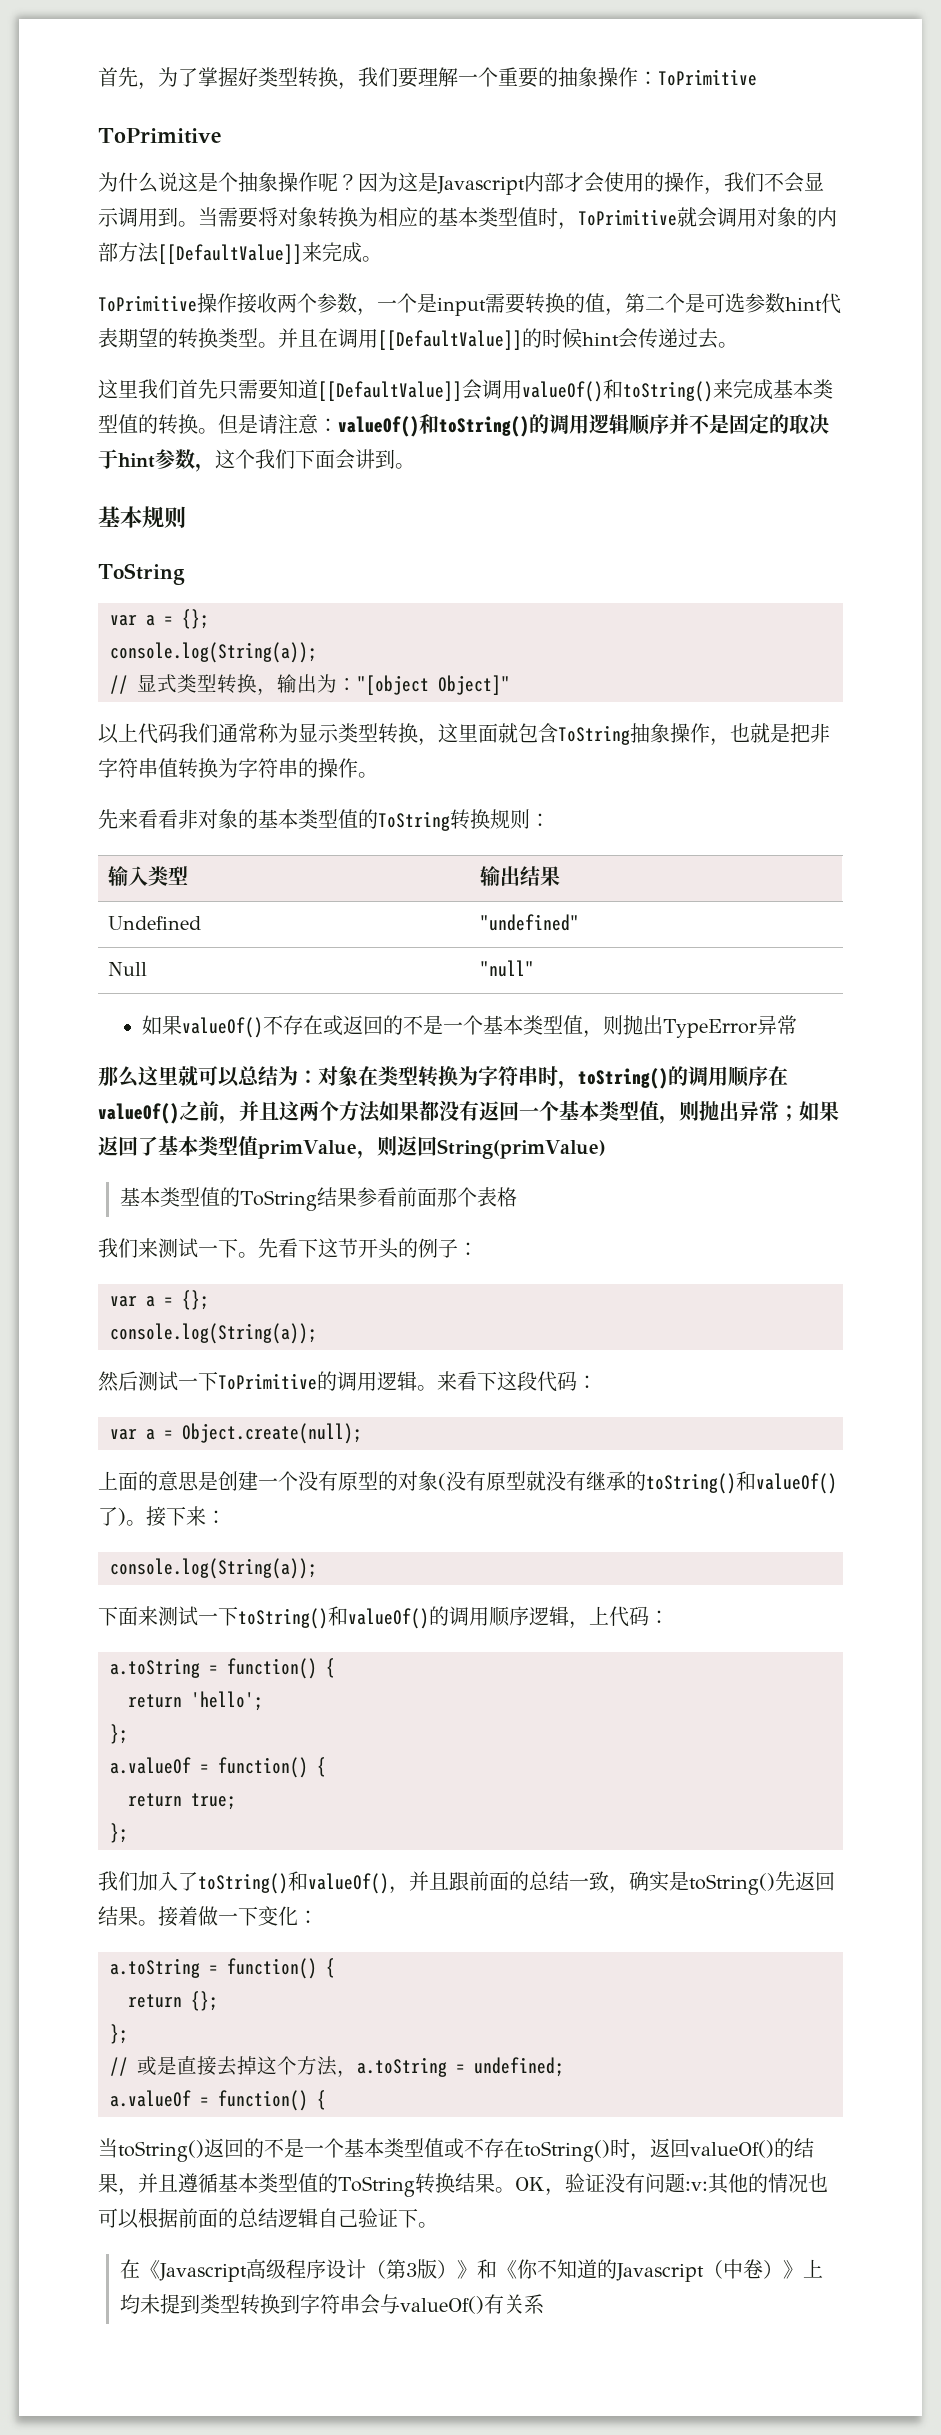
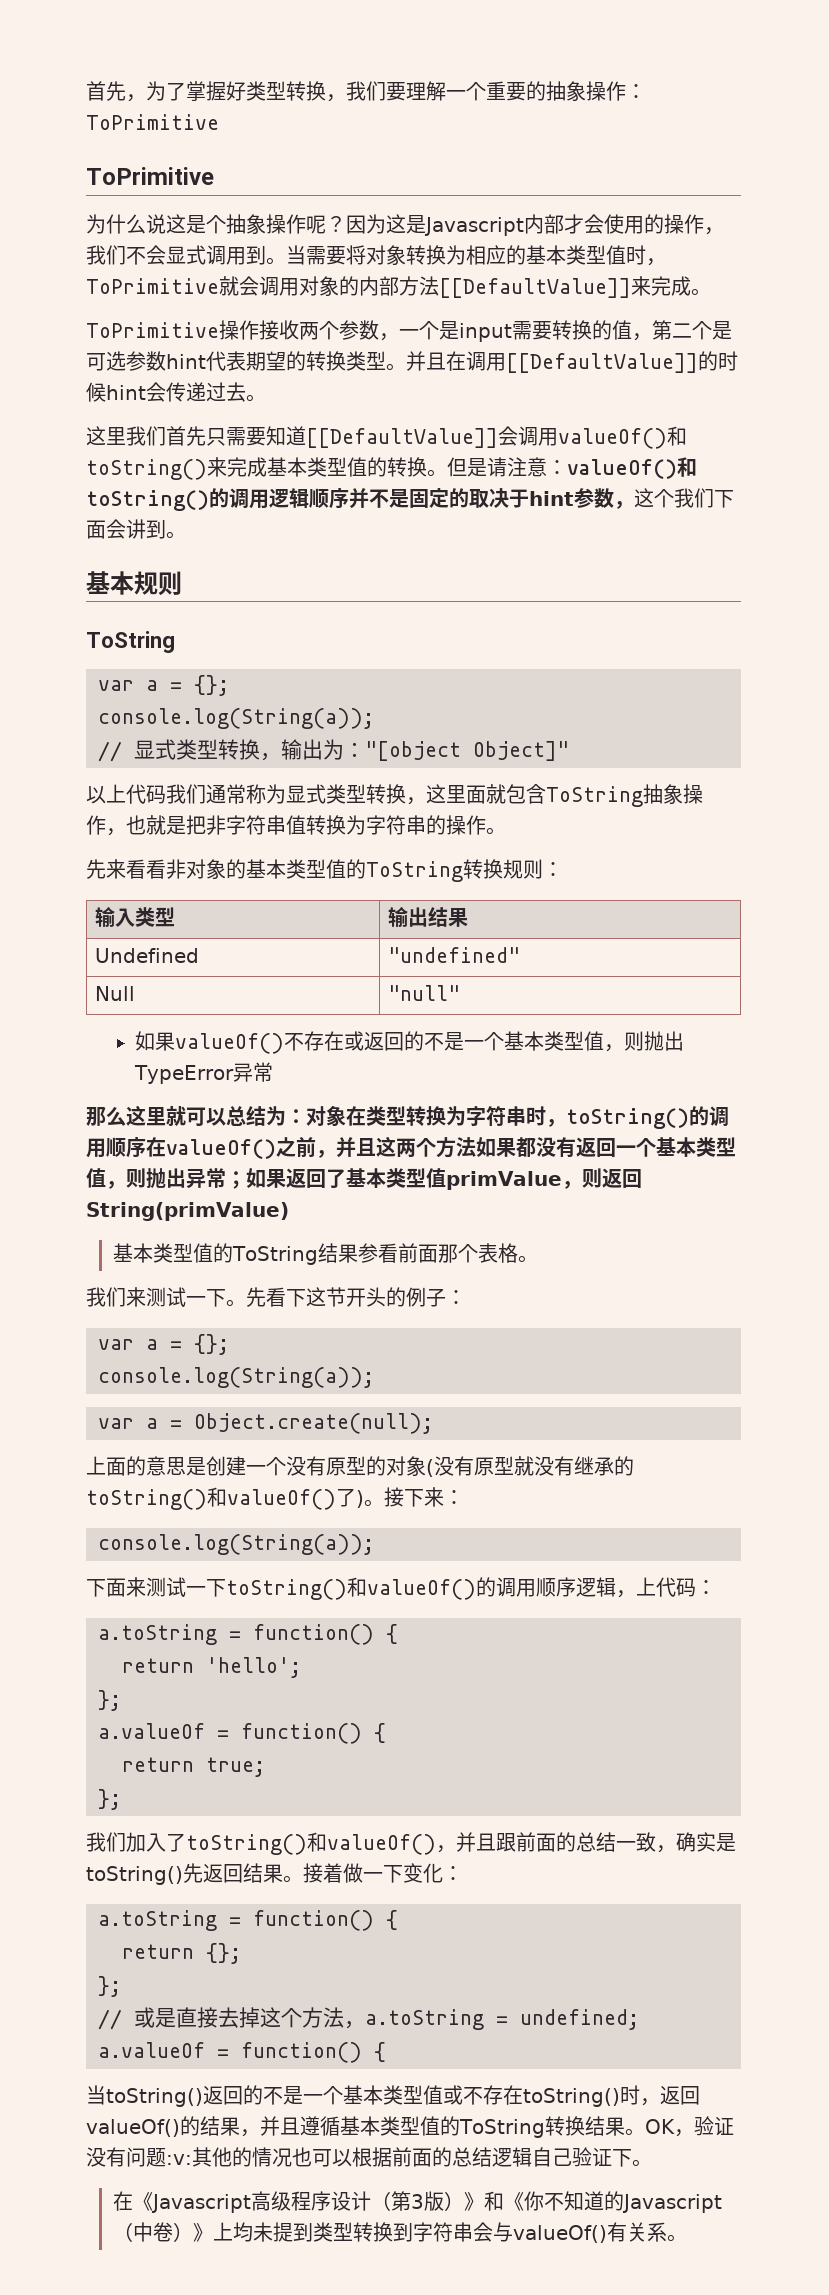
- 因为这是Javascript内部才会使用的操作，我们不会显示调用到。
+ 因为这是Javascript内部才会使用的操作，我们不会显式调用到。
- 以上代码我们通常称为显示类型转换，这里面就包含ToString抽象操作，也就是把非字符串值转换为字符串的操作。
+ 以上代码我们通常称为显式类型转换，这里面就包含ToString抽象操作，也就是把非字符串值转换为字符串的操作。
- 基本类型值的ToString结果参看前面那个表格
+ 基本类型值的ToString结果参看前面那个表格。
- 然后测试一下ToPrimitive的调用逻辑。来看下这段代码：
- 在《Javascript高级程序设计（第3版）》和《你不知道的Javascript（中卷）》上均未提到类型转换到字符串会与valueOf()有关系
+ 在《Javascript高级程序设计（第3版）》和《你不知道的Javascript（中卷）》上均未提到类型转换到字符串会与valueOf()有关系。

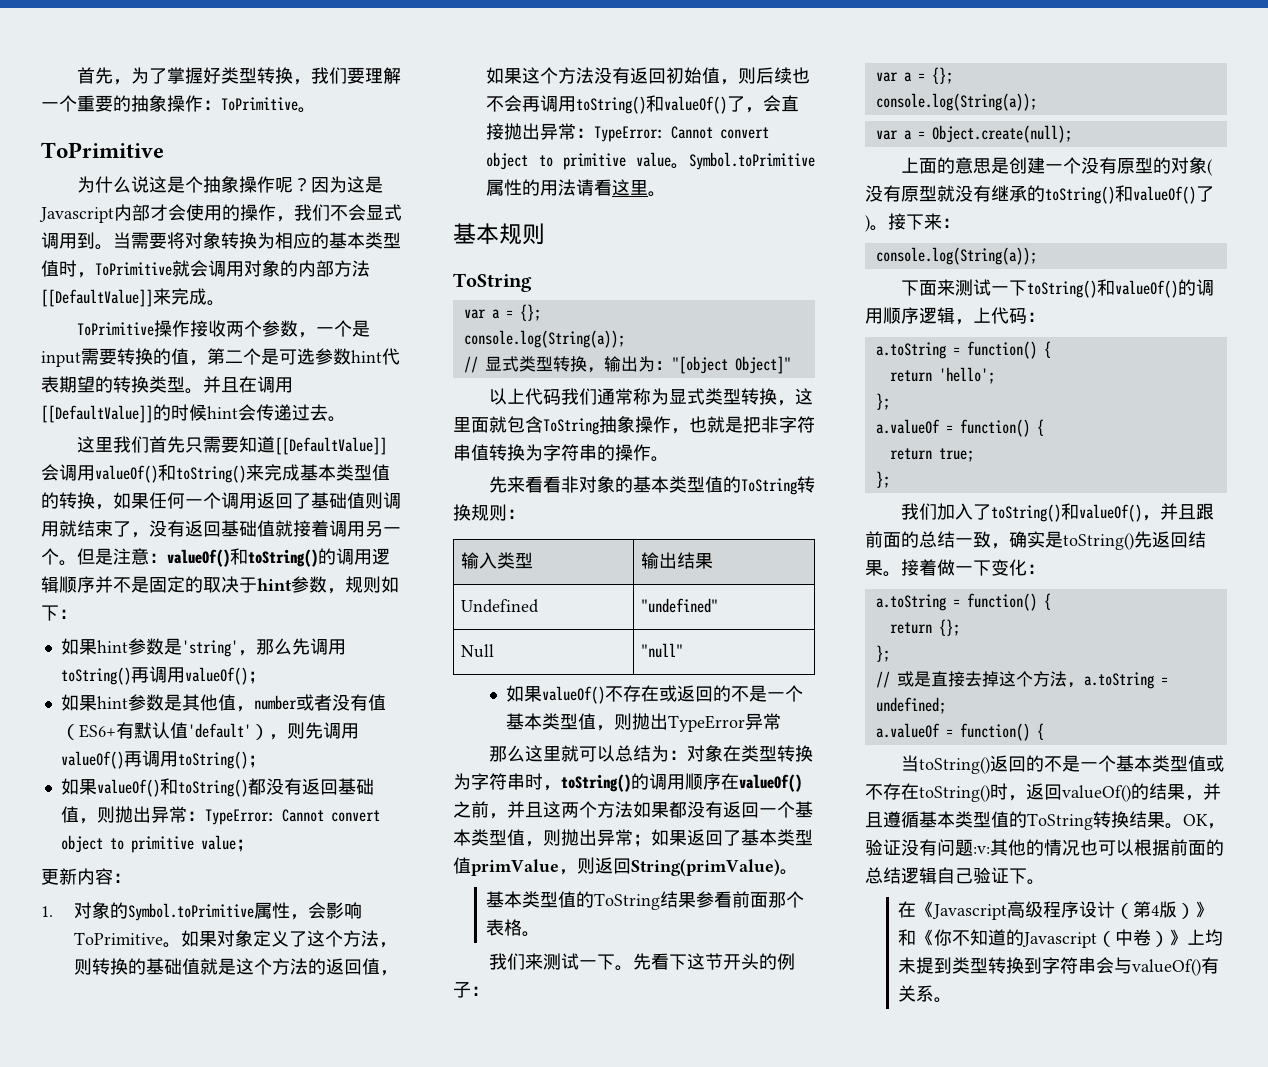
- 首先，为了掌握好类型转换，我们要理解一个重要的抽象操作：ToPrimitive
+ 首先，为了掌握好类型转换，我们要理解一个重要的抽象操作：ToPrimitive。
- 这里我们首先只需要知道[[DefaultValue]]会调用valueOf()和toString()来完成基本类型值的转换。但是请注意：valueOf()和toString()的调用逻辑顺序并不是固定的取决于hint参数，这个我们下面会讲到。
+ 这里我们首先只需要知道[[DefaultValue]]会调用valueOf()和toString()来完成基本类型值的转换，如果任何一个调用返回了基础值则调用就结束了，没有返回基础值就接着调用另一个。但是注意：valueOf()和toString()的调用逻辑顺序并不是固定的取决于hint参数，规则如下：
+ 如果hint参数是'string'，那么先调用toString()再调用valueOf()；
+ 如果hint参数是其他值，number或者没有值（ES6+有默认值'default'），则先调用valueOf()再调用toString()；
+ 如果valueOf()和toString()都没有返回基础值，则抛出异常：TypeError: Cannot convert object to primitive value；
+ 更新内容：
+ 1.对象的Symbol.toPrimitive属性，会影响ToPrimitive。如果对象定义了这个方法，则转换的基础值就是这个方法的返回值，如果这个方法没有返回初始值，则后续也不会再调用toString()和valueOf()了，会直接抛出异常：TypeError: Cannot convert object to primitive value。Symbol.toPrimitive属性的用法请看这里。
- 那么这里就可以总结为：对象在类型转换为字符串时，toString()的调用顺序在valueOf()之前，并且这两个方法如果都没有返回一个基本类型值，则抛出异常；如果返回了基本类型值primValue，则返回String(primValue)
+ 那么这里就可以总结为：对象在类型转换为字符串时，toString()的调用顺序在valueOf()之前，并且这两个方法如果都没有返回一个基本类型值，则抛出异常；如果返回了基本类型值primValue，则返回String(primValue)。
- 在《Javascript高级程序设计（第3版）》和《你不知道的Javascript（中卷）》上均未提到类型转换到字符串会与valueOf()有关系。
+ 在《Javascript高级程序设计（第4版）》和《你不知道的Javascript（中卷）》上均未提到类型转换到字符串会与valueOf()有关系。

